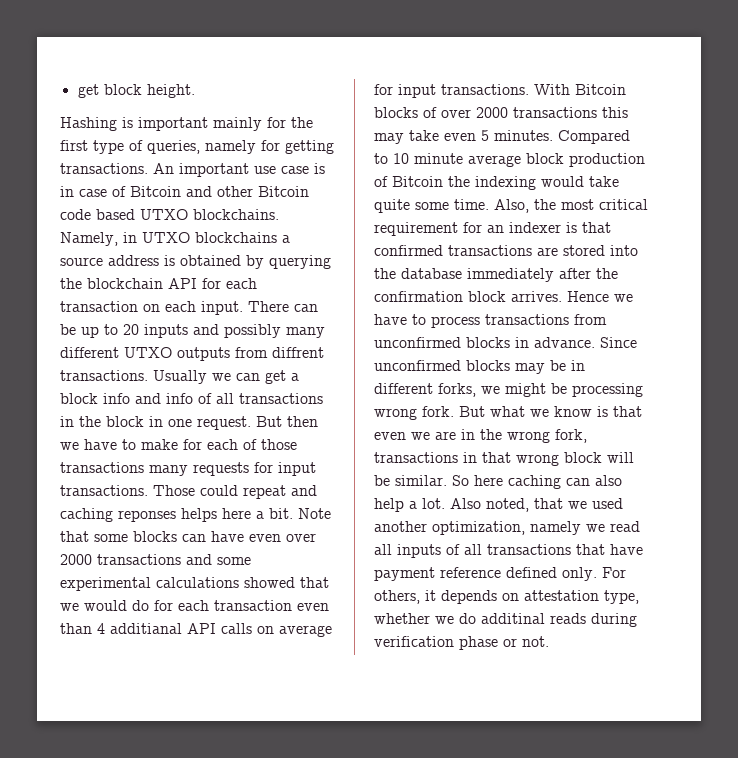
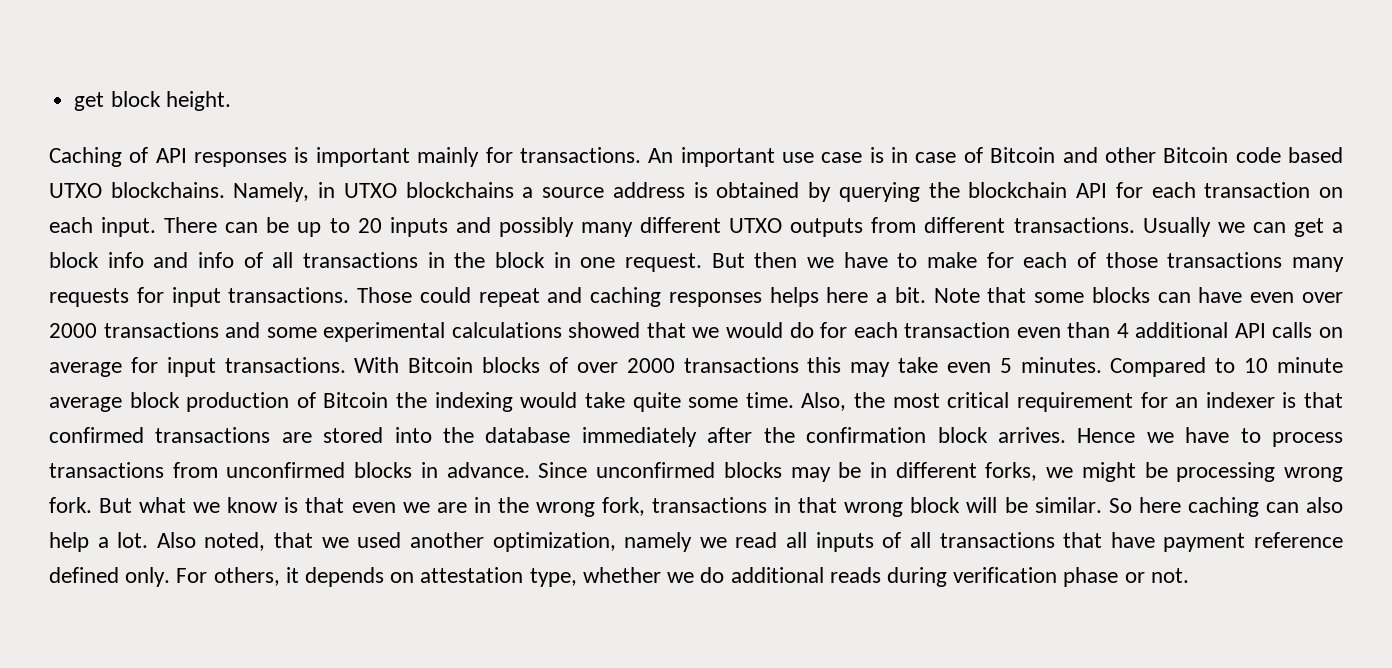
- Hashing is important mainly for the first type of queries, namely for getting transactions.
+ Caching of API responses is important mainly for transactions.
- There can be up to 20 inputs and possibly many different UTXO outputs from diffrent transactions.
+ There can be up to 20 inputs and possibly many different UTXO outputs from different transactions.
- Those could repeat and caching reponses helps here a bit.
+ Those could repeat and caching responses helps here a bit.
- Note that some blocks can have even over 2000 transactions and some experimental calculations showed that we would do for each transaction even than 4 additianal API calls on average for input transactions.
+ Note that some blocks can have even over 2000 transactions and some experimental calculations showed that we would do for each transaction even than 4 additional API calls on average for input transactions.
- For others, it depends on attestation type, whether we do additinal reads during verification phase or not.
+ For others, it depends on attestation type, whether we do additional reads during verification phase or not.

